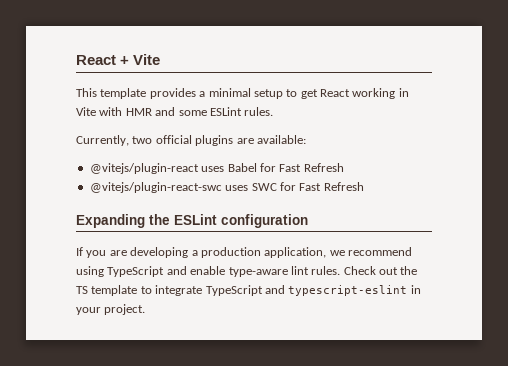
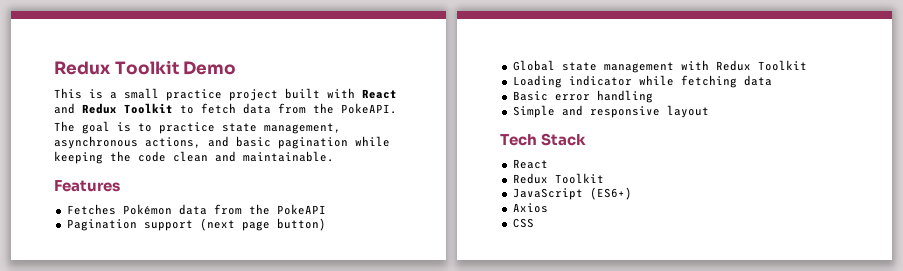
- React + Vite
- This template provides a minimal setup to get React working in Vite with HMR and some ESLint rules.
- Currently, two official plugins are available:
- @vitejs/plugin-react uses Babel for Fast Refresh
- @vitejs/plugin-react-swc uses SWC for Fast Refresh
- Expanding the ESLint configuration
- If you are developing a production application, we recommend using TypeScript and enable type-aware lint rules. Check out the TS template to integrate TypeScript and typescript-eslint in your project.
+ Redux Toolkit Demo
+ This is a small practice project built with React and Redux Toolkit to fetch data from the PokeAPI.
+ The goal is to practice state management, asynchronous actions, and basic pagination while keeping the code clean and maintainable.
+ Features
+ Fetches Pokémon data from the PokeAPI
+ Pagination support (next page button)
+ Global state management with Redux Toolkit
+ Loading indicator while fetching data
+ Basic error handling
+ Simple and responsive layout
+ Tech Stack
+ React
+ Redux Toolkit
+ JavaScript (ES6+)
+ Axios
+ CSS

